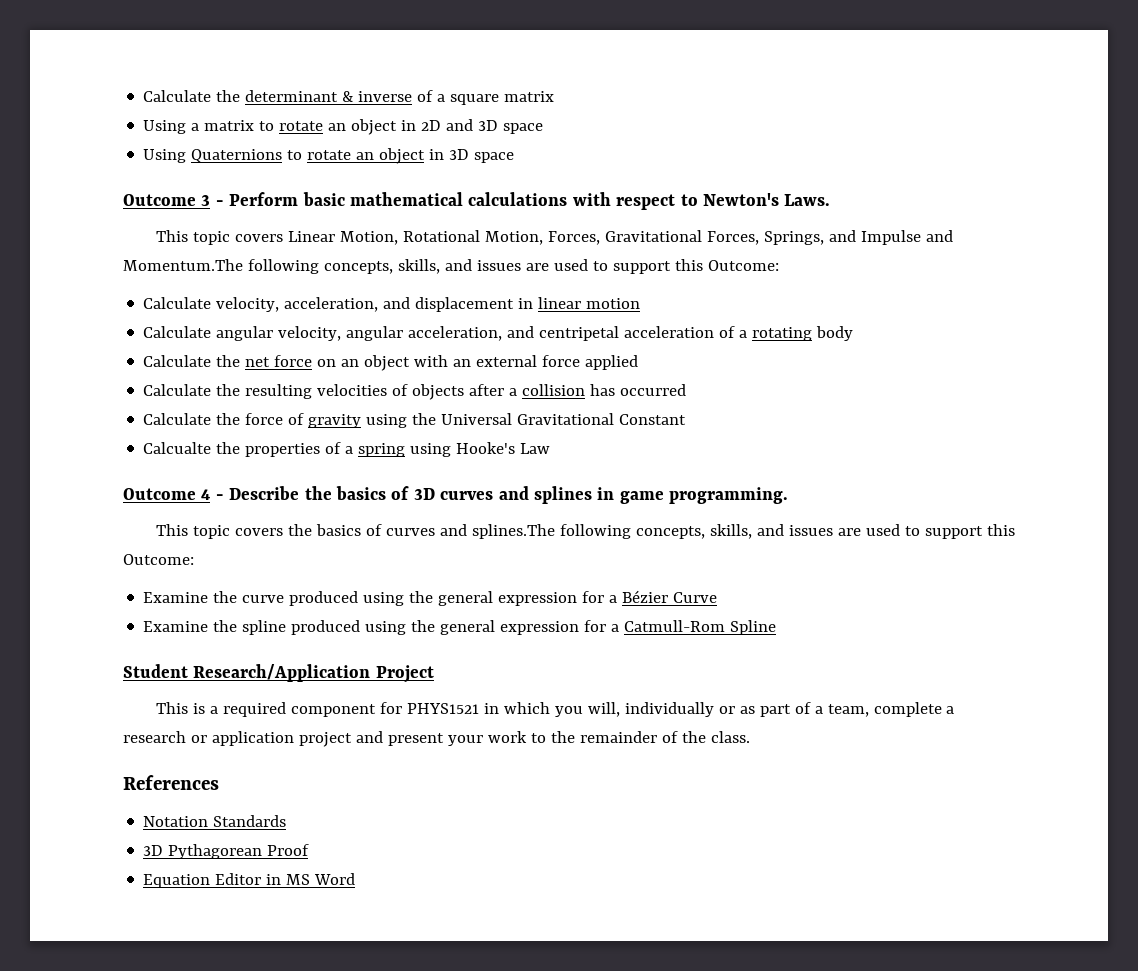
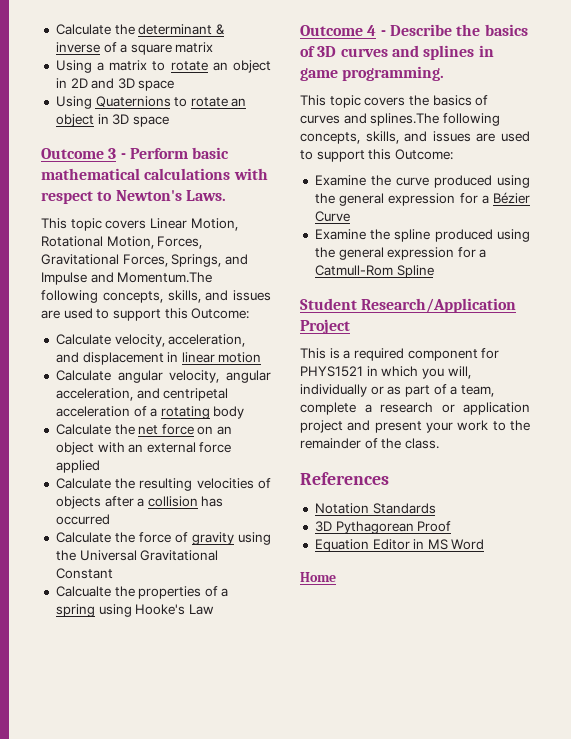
+ Home

